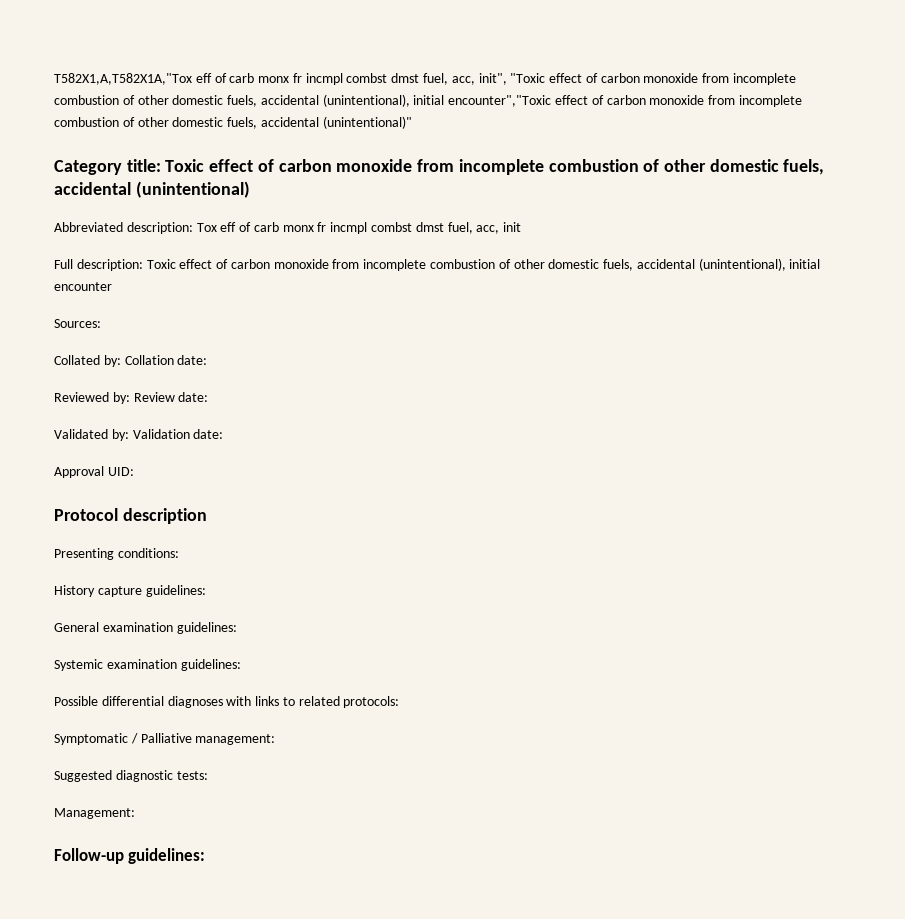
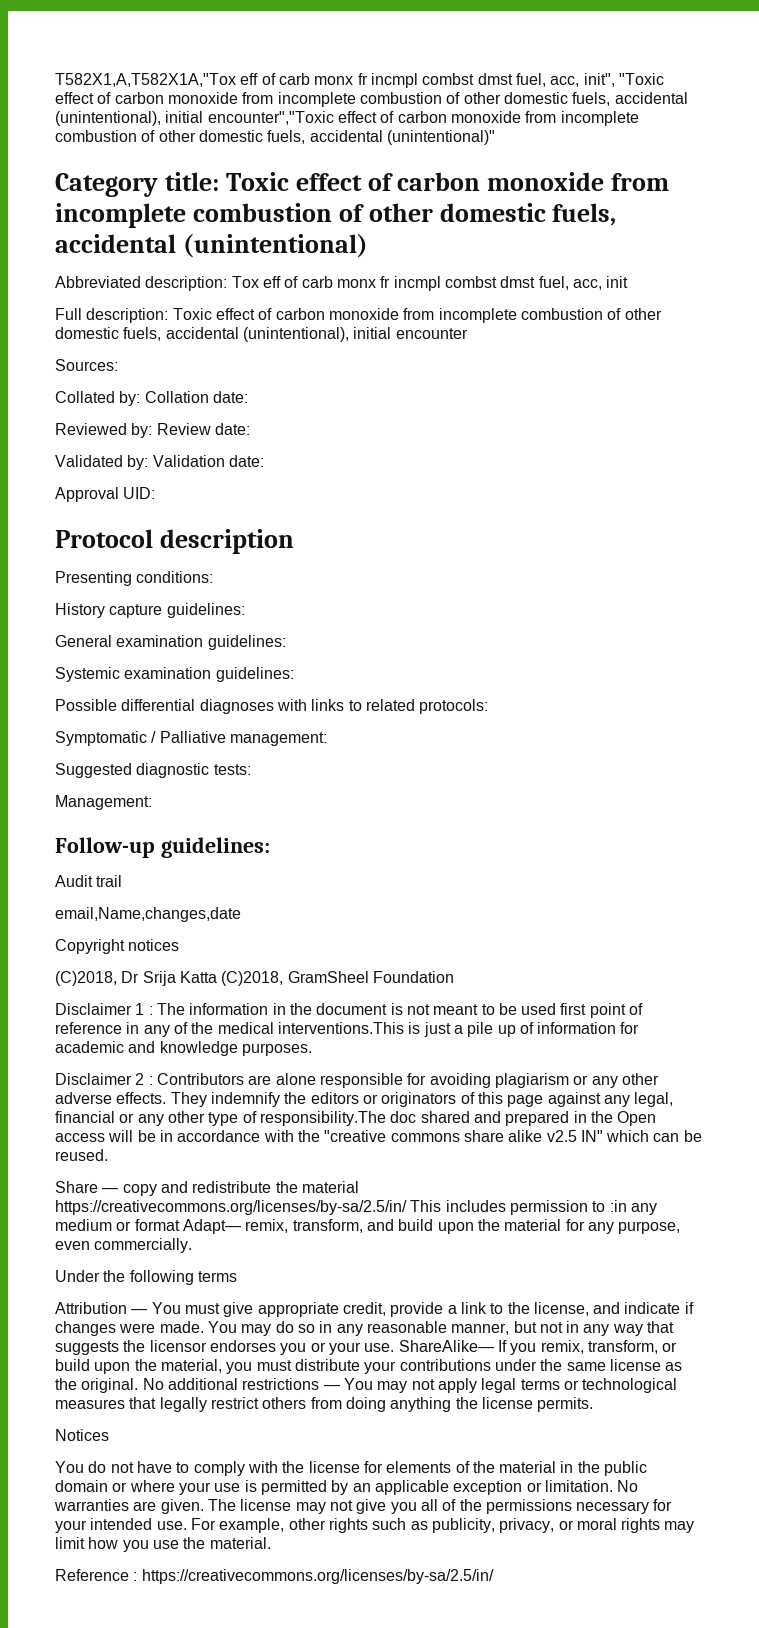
+ Audit trail
+ email,Name,changes,date
+ Copyright notices
+ (C)2018, Dr Srija Katta (C)2018, GramSheel Foundation
+ Disclaimer 1 : The information in the document is not meant to be used first point of reference in any of the medical interventions.This is just a pile up of information for academic and knowledge purposes.
+ Disclaimer 2 : Contributors are alone responsible for avoiding plagiarism or any other adverse effects. They indemnify the editors or originators of this page against any legal, financial or any other type of responsibility.The doc shared and prepared in the Open access will be in accordance with the "creative commons share alike v2.5 IN" which can be reused.
+ Share — copy and redistribute the material https://creativecommons.org/licenses/by-sa/2.5/in/ This includes permission to :in any medium or format Adapt— remix, transform, and build upon the material for any purpose, even commercially.
+ Under the following terms
+ Attribution — You must give appropriate credit, provide a link to the license, and indicate if changes were made. You may do so in any reasonable manner, but not in any way that suggests the licensor endorses you or your use. ShareAlike— If you remix, transform, or build upon the material, you must distribute your contributions under the same license as the original. No additional restrictions — You may not apply legal terms or technological measures that legally restrict others from doing anything the license permits.
+ Notices
+ You do not have to comply with the license for elements of the material in the public domain or where your use is permitted by an applicable exception or limitation. No warranties are given. The license may not give you all of the permissions necessary for your intended use. For example, other rights such as publicity, privacy, or moral rights may limit how you use the material.
+ Reference : https://creativecommons.org/licenses/by-sa/2.5/in/

